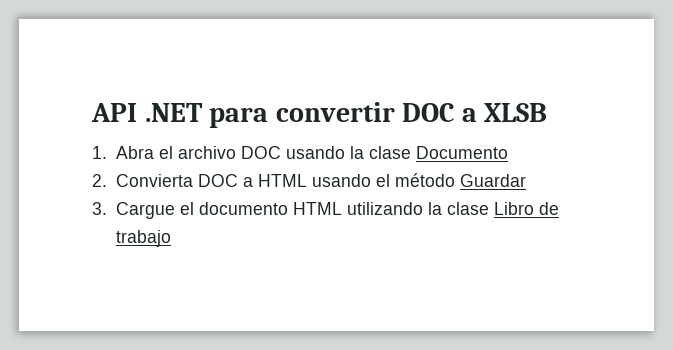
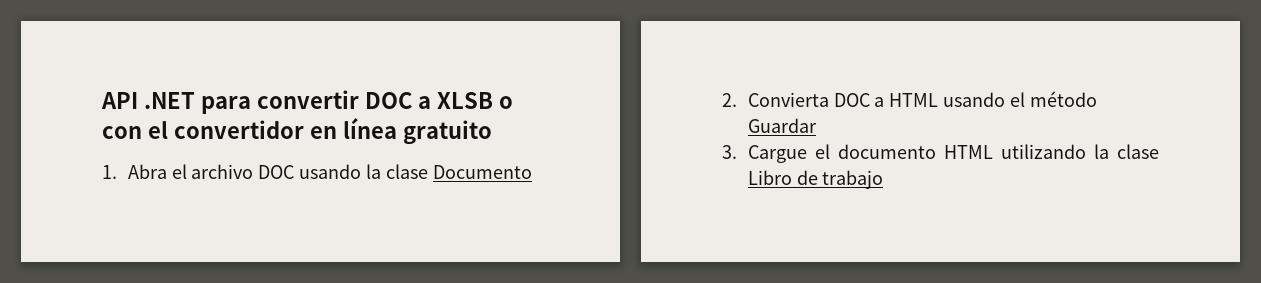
- API .NET para convertir DOC a XLSB
+ API .NET para convertir DOC a XLSB o con el convertidor en línea gratuito

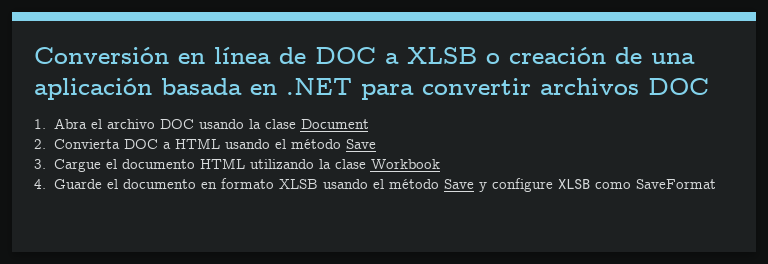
- API .NET para convertir DOC a XLSB o con el convertidor en línea gratuito
+ Conversión en línea de DOC a XLSB o creación de una aplicación basada en .NET para convertir archivos DOC
- 1. Abra el archivo DOC usando la clase Documento
+ 1. Abra el archivo DOC usando la clase Document
- 2. Convierta DOC a HTML usando el método Guardar
+ 2. Convierta DOC a HTML usando el método Save
- 3. Cargue el documento HTML utilizando la clase Libro de trabajo
+ 3. Cargue el documento HTML utilizando la clase Workbook
+ 4. Guarde el documento en formato XLSB usando el método Save y configure XLSB como SaveFormat

